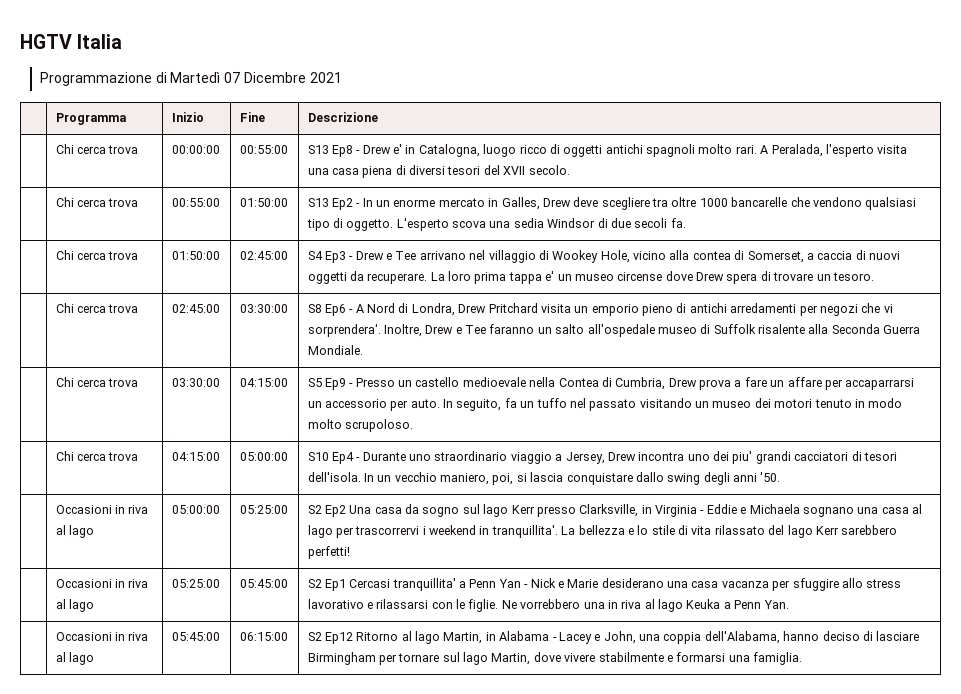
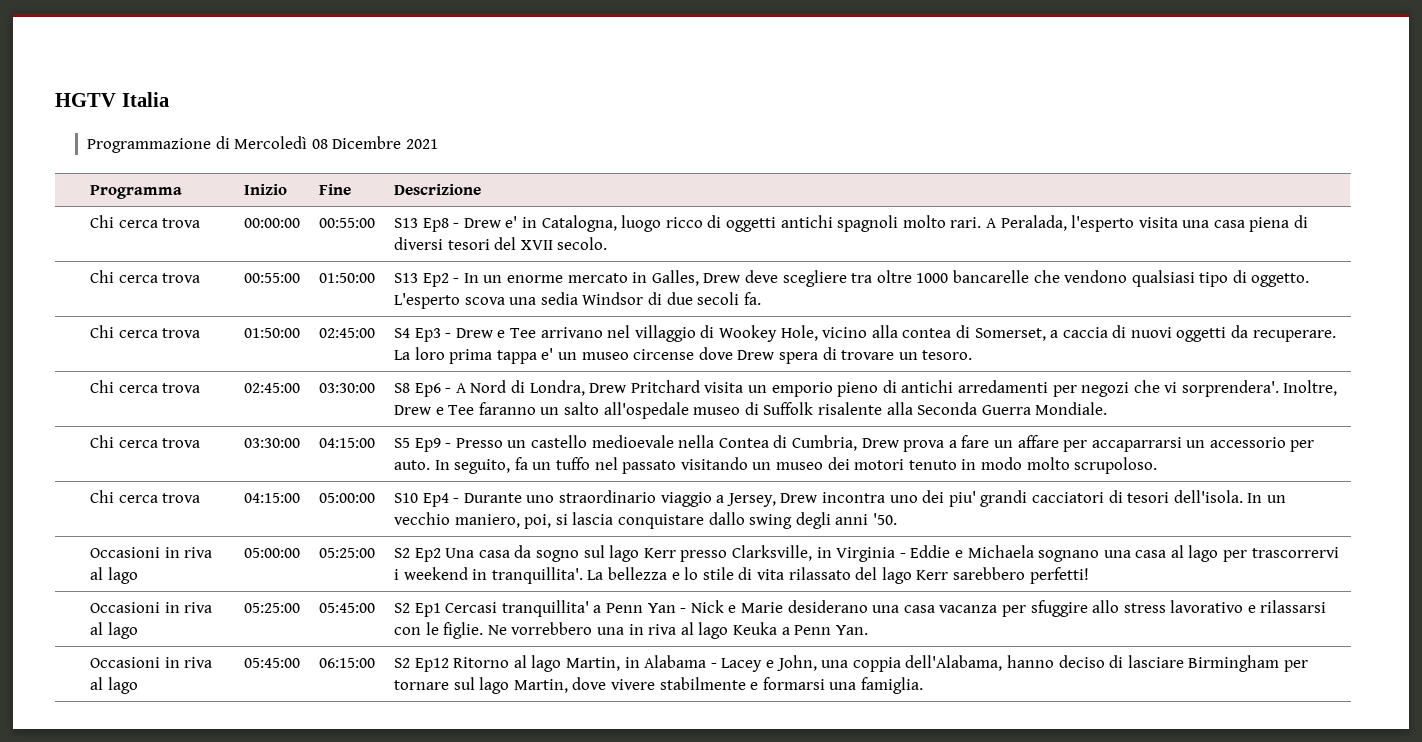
- Programmazione di Martedì 07 Dicembre 2021
+ Programmazione di Mercoledì 08 Dicembre 2021

